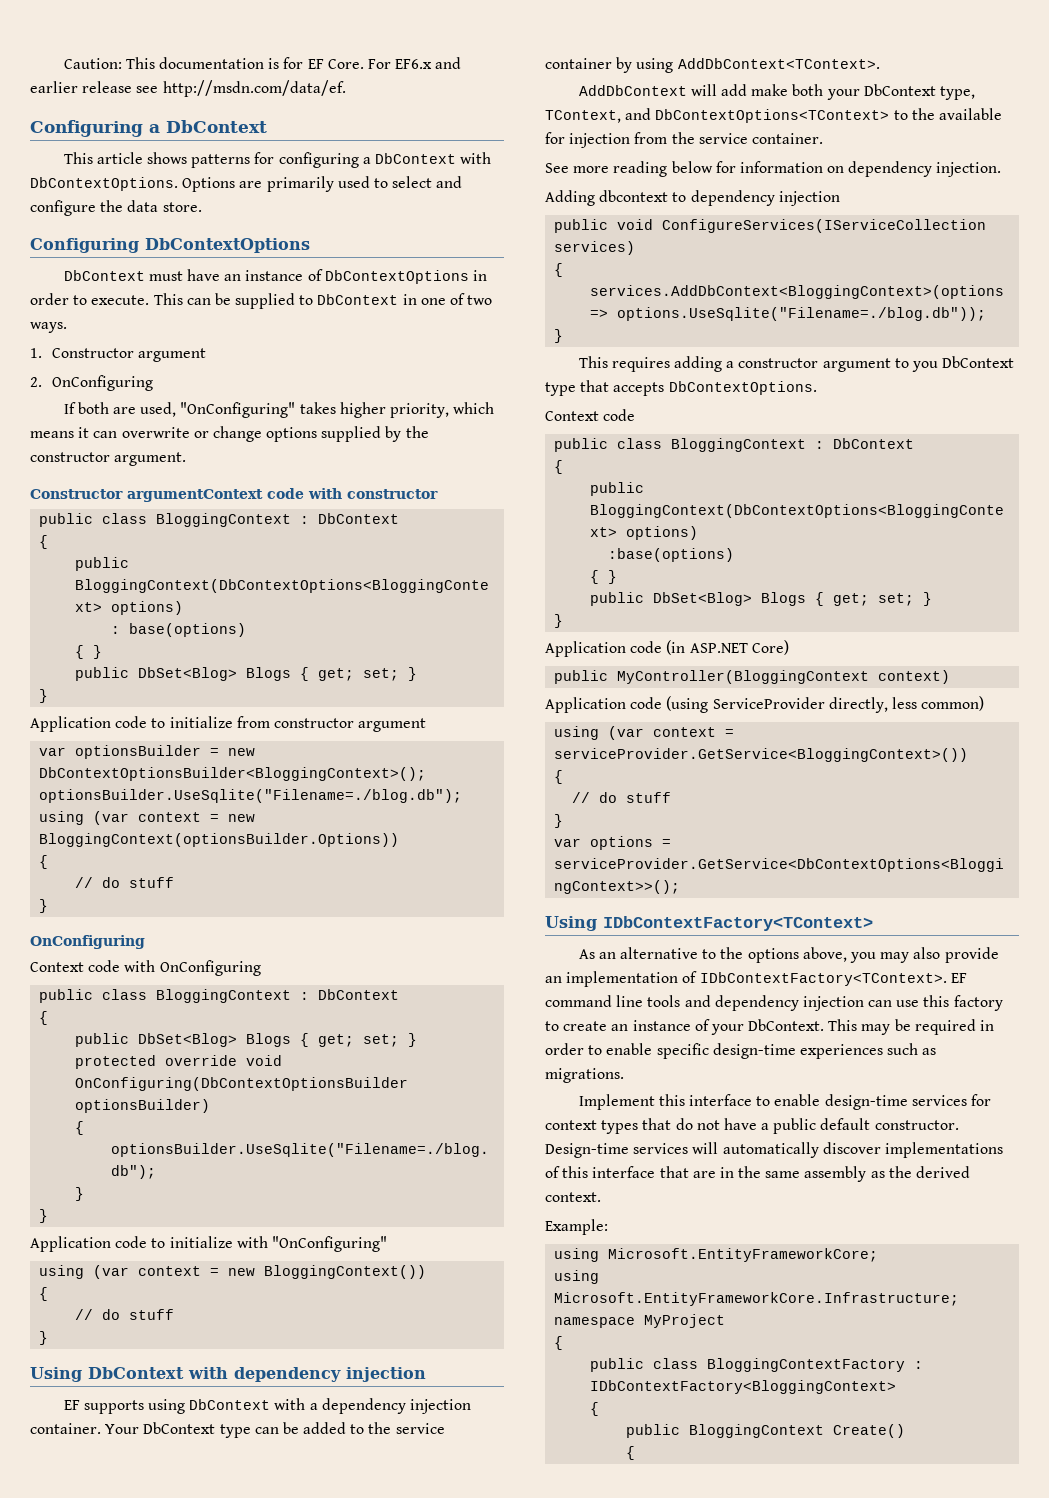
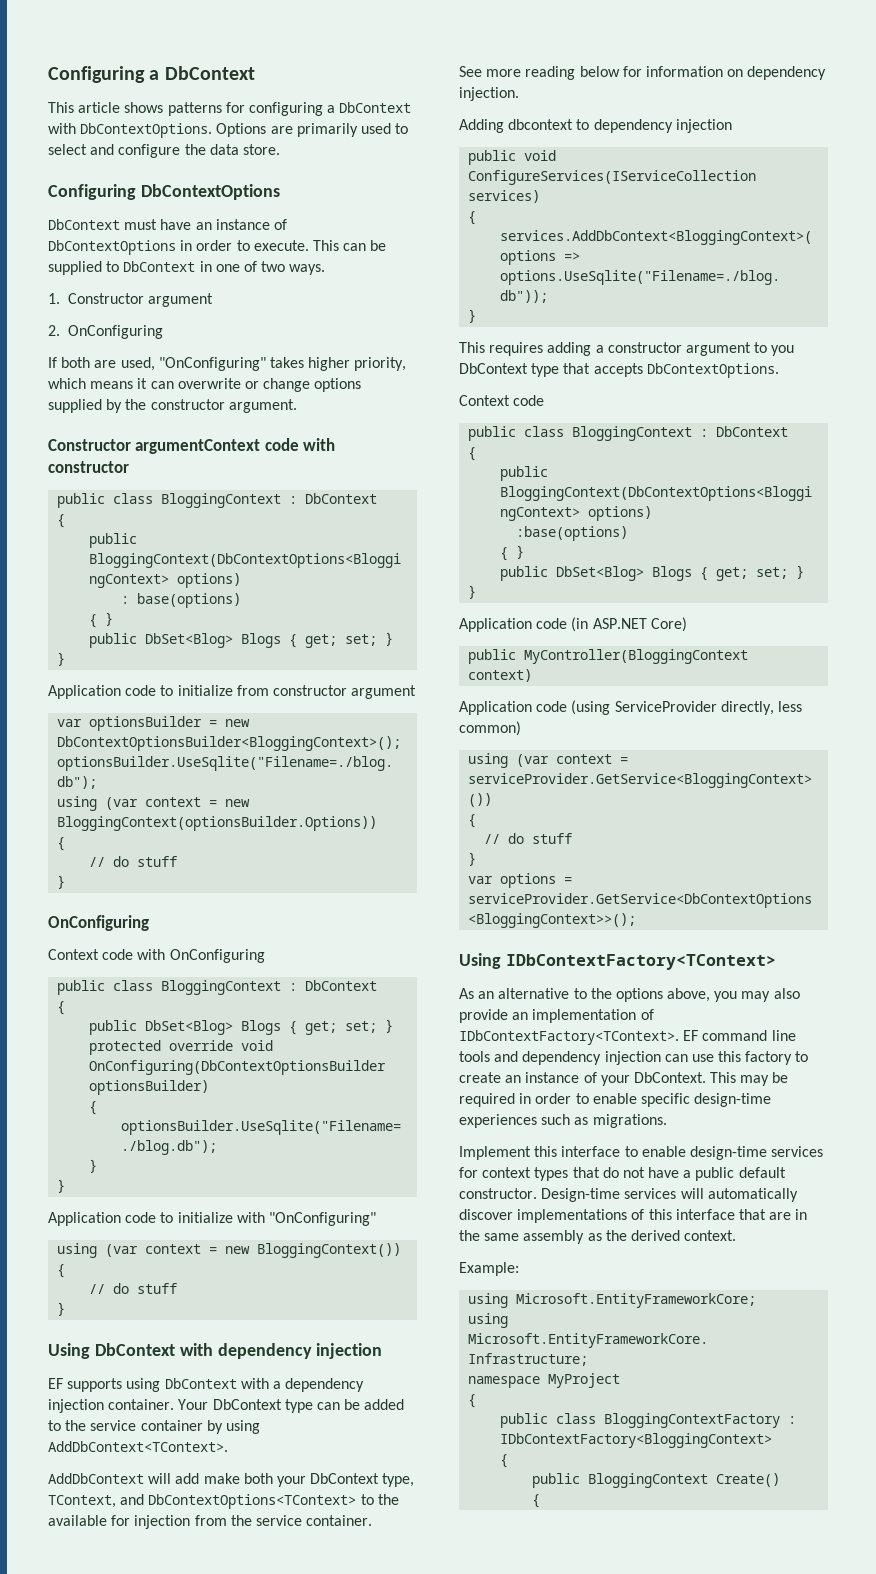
- Caution: This documentation is for EF Core. For EF6.x and earlier release see http://msdn.com/data/ef.

